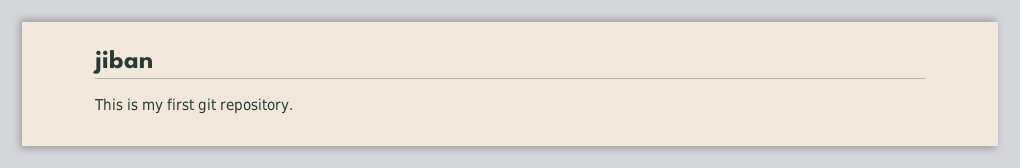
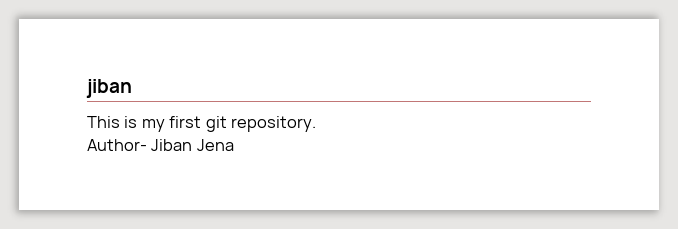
+ Author- Jiban Jena

